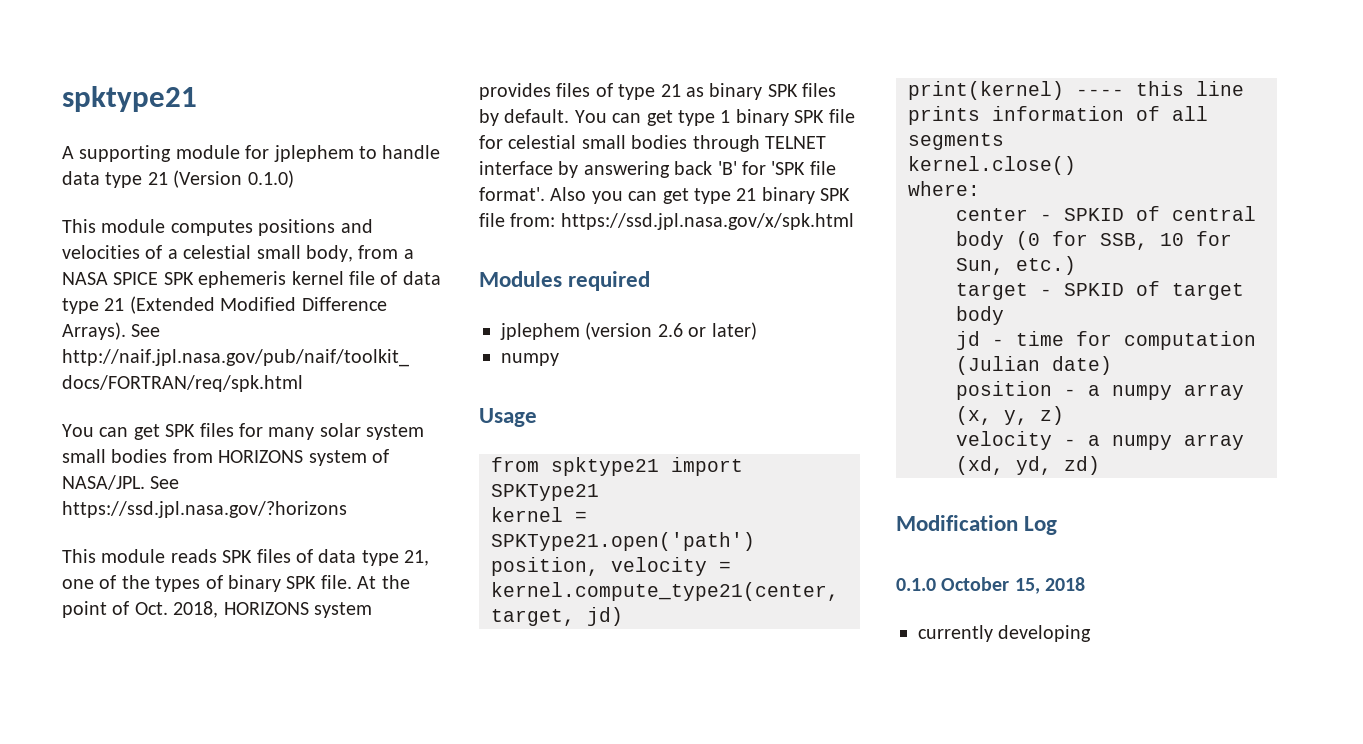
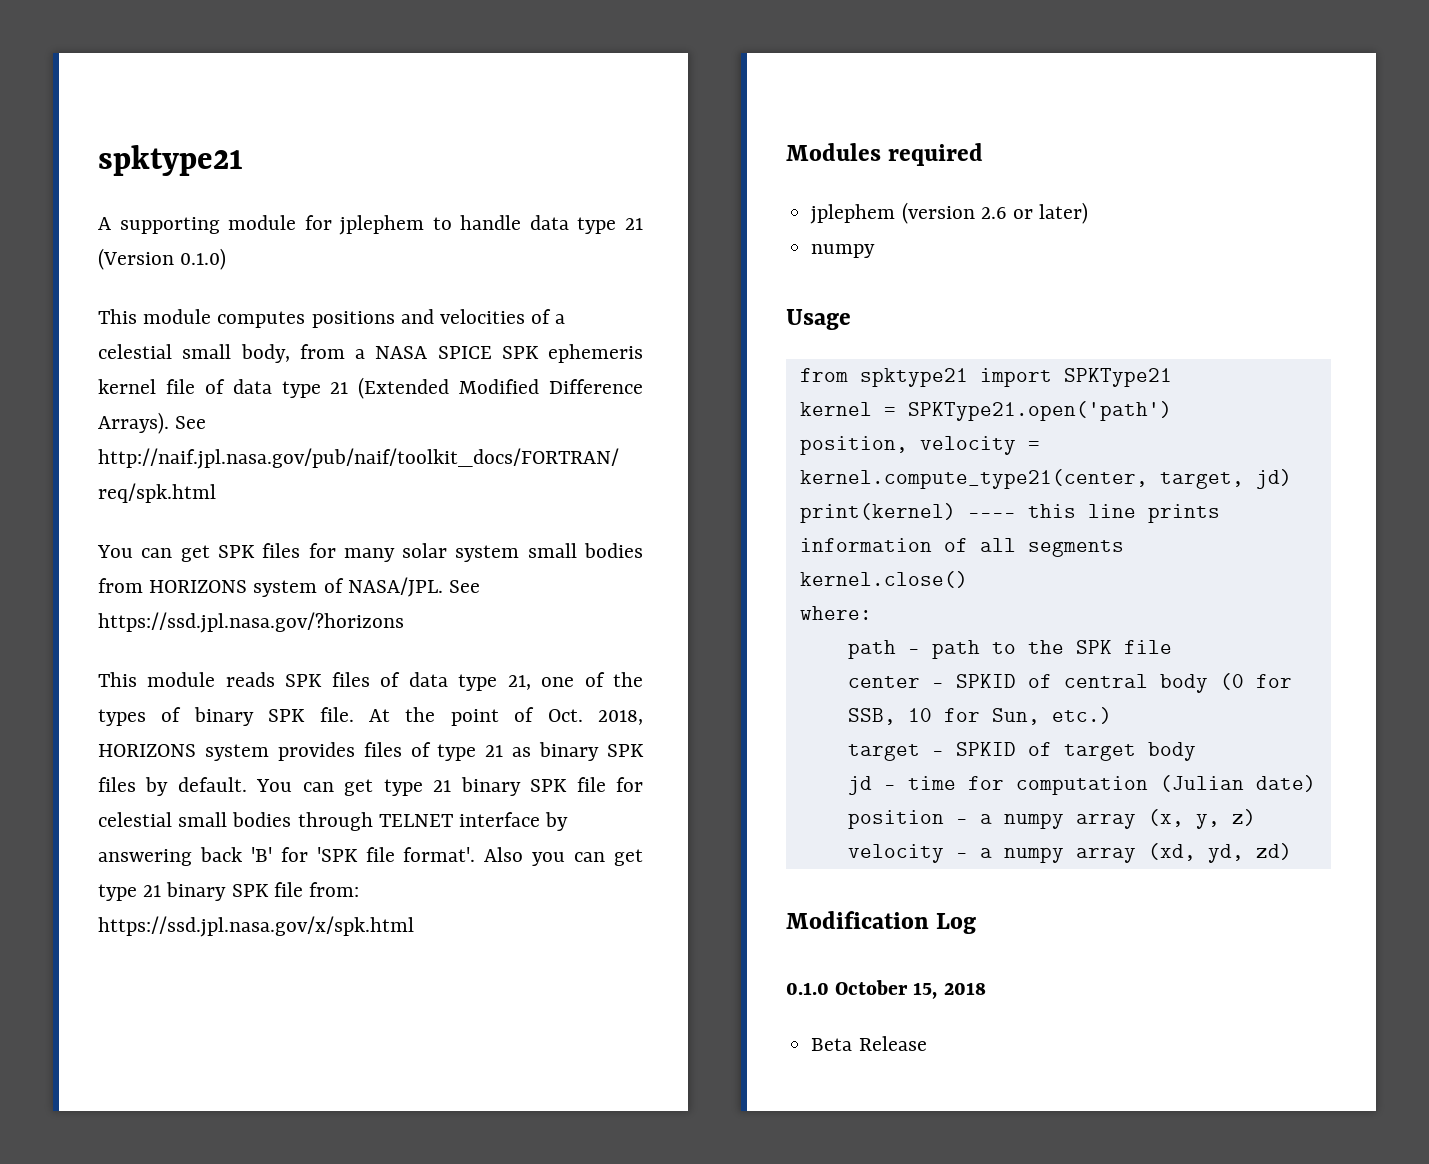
- You can get type 1 binary SPK file for celestial small bodies through TELNET interface by answering back 'B' for 'SPK file format'.
+ You can get type 21 binary SPK file for celestial small bodies through TELNET interface by answering back 'B' for 'SPK file format'.
+ path - path to the SPK file
- currently developing
+ Beta Release

